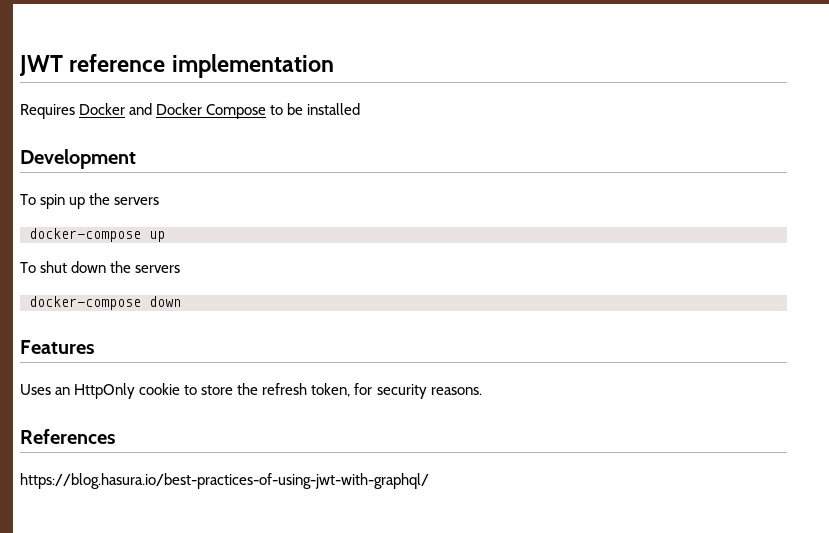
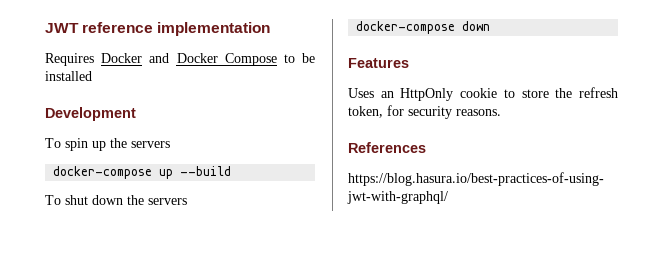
- docker-compose up
+ docker-compose up --build

